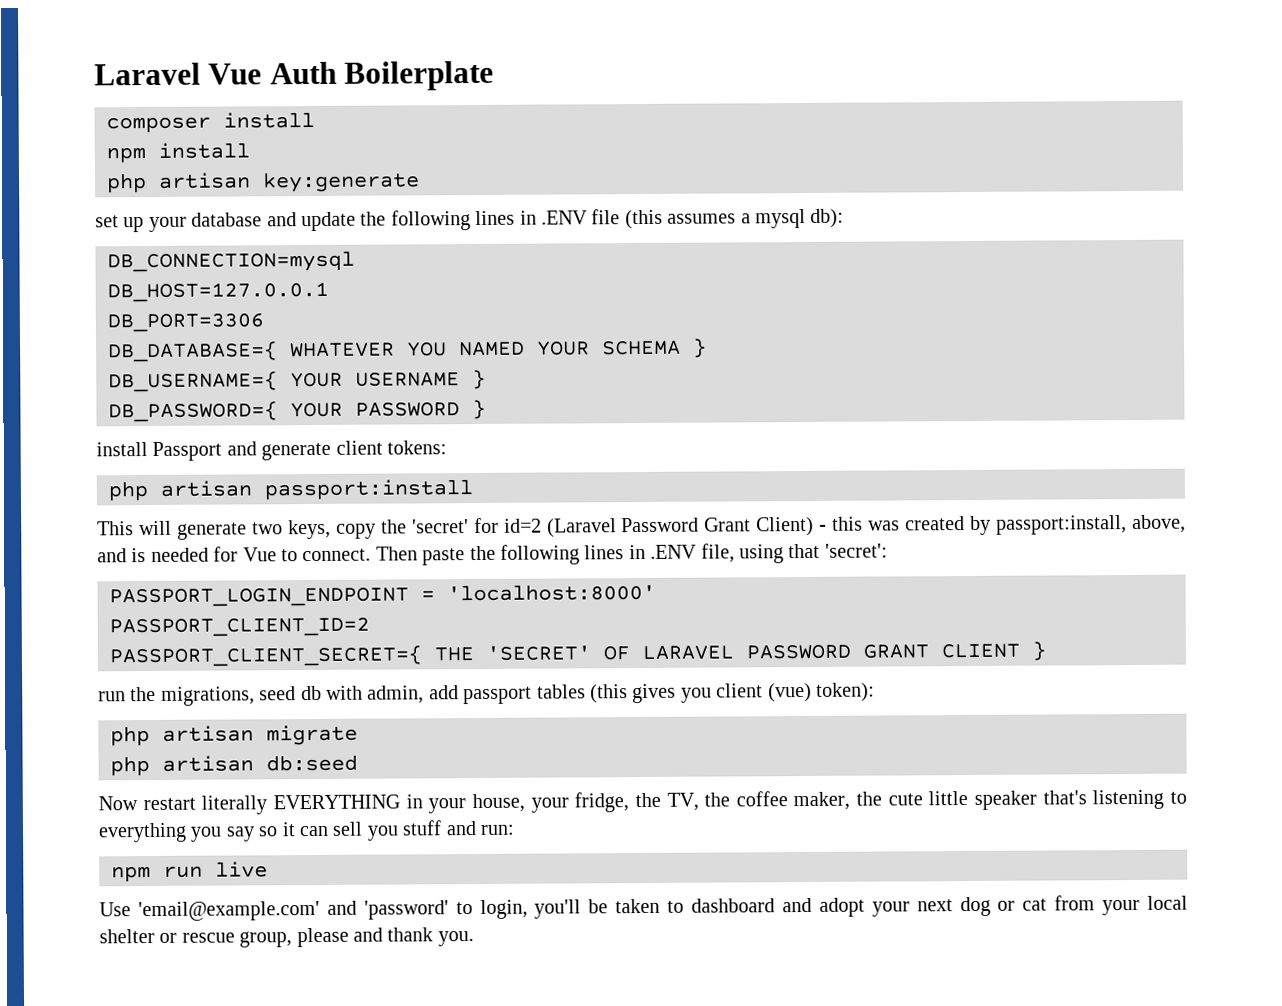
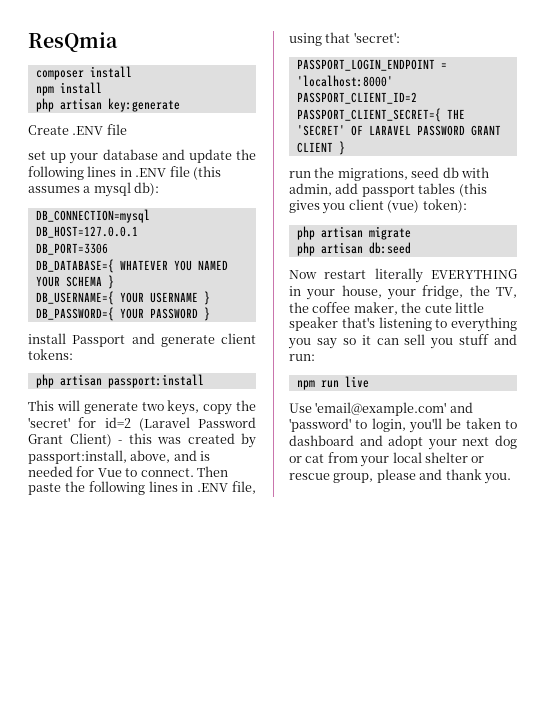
- Laravel Vue Auth Boilerplate
+ ResQmia
+ Create .ENV file

